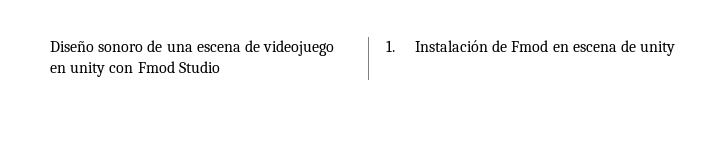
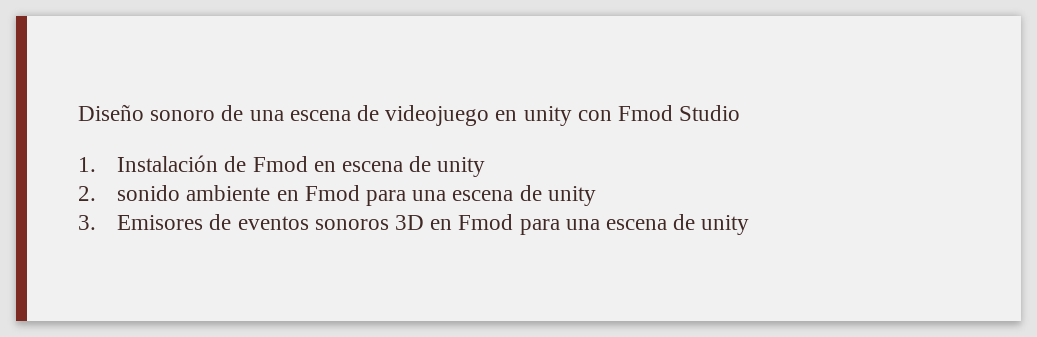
+ 2. sonido ambiente en Fmod para una escena de unity
+ 3. Emisores de eventos sonoros 3D en Fmod para una escena de unity

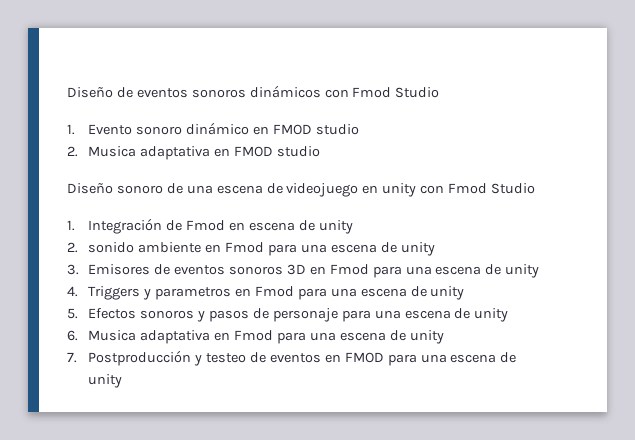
+ Diseño de eventos sonoros dinámicos con Fmod Studio
+ 1. Evento sonoro dinámico en FMOD studio
+ 2. Musica adaptativa en FMOD studio
- 1. Instalación de Fmod en escena de unity
+ 1. Integración de Fmod en escena de unity
+ 4. Triggers y parametros en Fmod para una escena de unity
+ 5. Efectos sonoros y pasos de personaje para una escena de unity
+ 6. Musica adaptativa en Fmod para una escena de unity
+ 7. Postproducción y testeo de eventos en FMOD para una escena de unity

